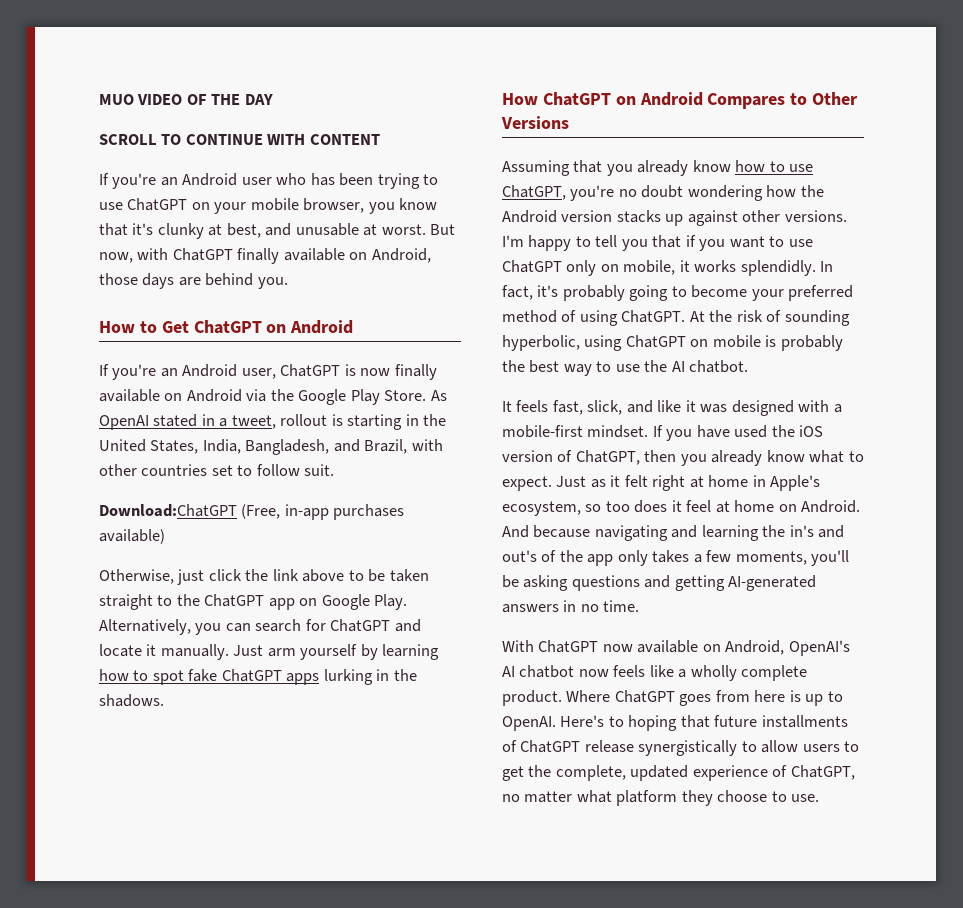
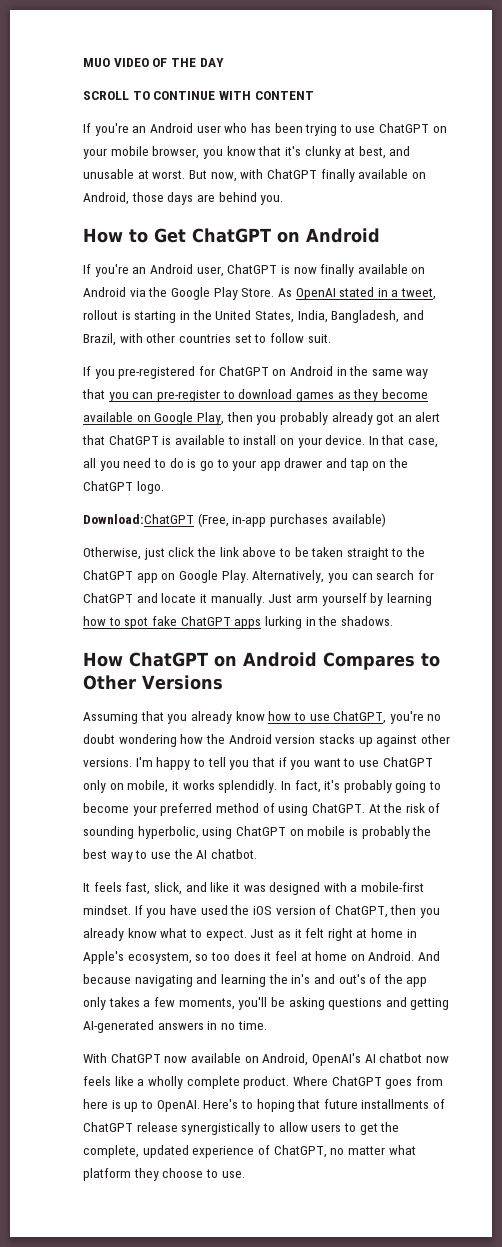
+ If you pre-registered for ChatGPT on Android in the same way that you can pre-register to download games as they become available on Google Play, then you probably already got an alert that ChatGPT is available to install on your device. In that case, all you need to do is go to your app drawer and tap on the ChatGPT logo.

